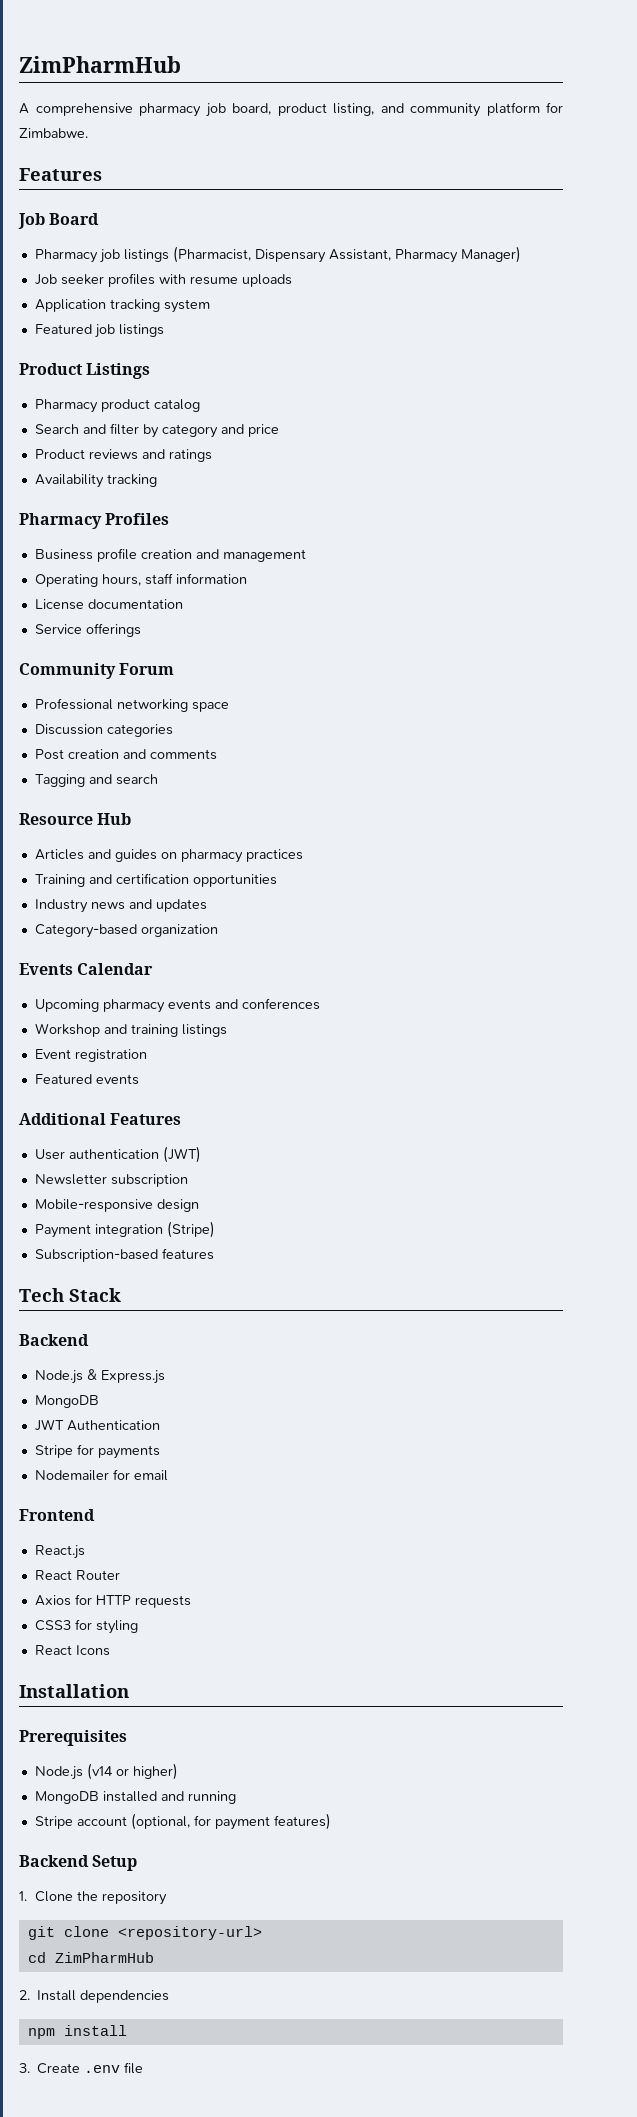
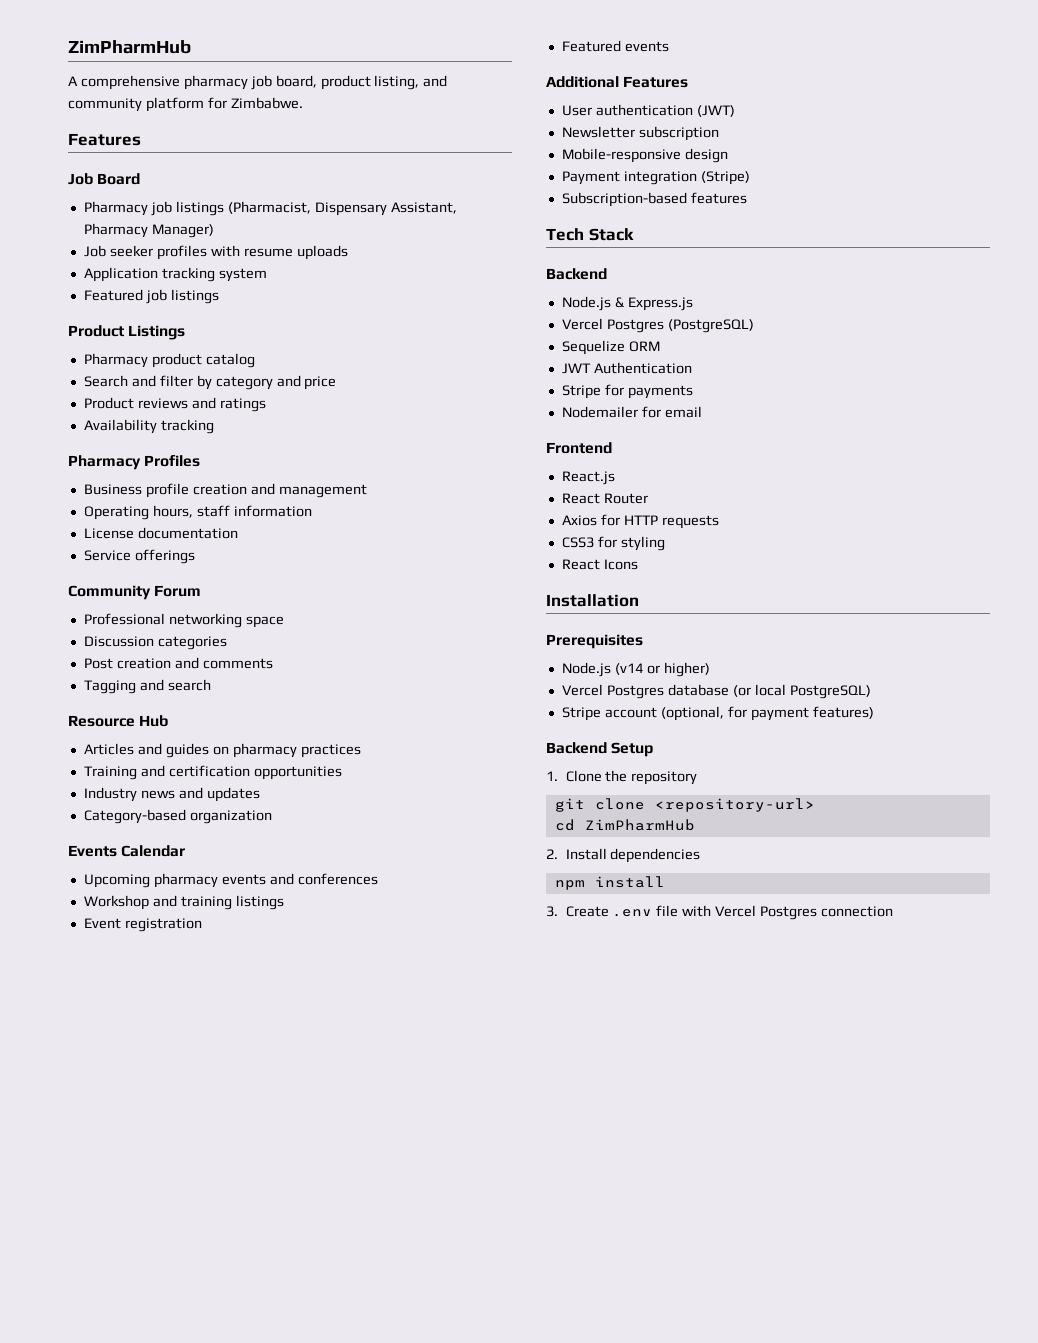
  Node.js & Express.js
- MongoDB
+ Vercel Postgres (PostgreSQL)
+ Sequelize ORM
- MongoDB installed and running
+ Vercel Postgres database (or local PostgreSQL)
- 3. Create .env file
+ 3. Create .env file with Vercel Postgres connection

